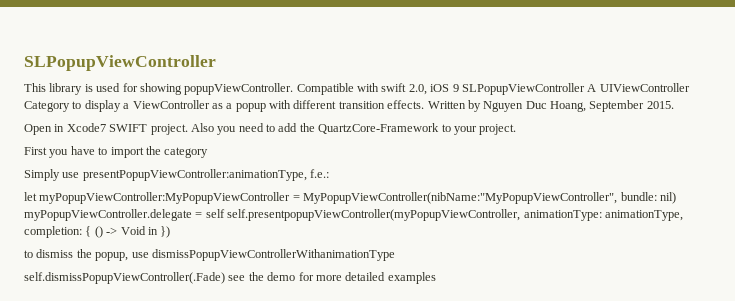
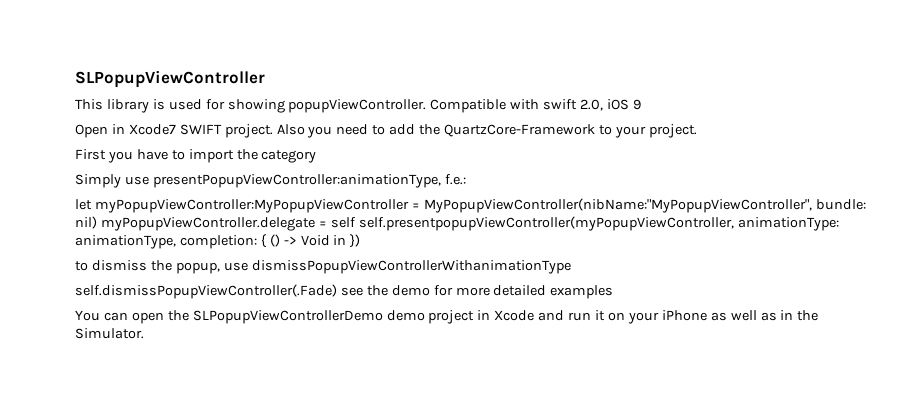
- Compatible with swift 2.0, iOS 9 SLPopupViewController A UIViewController Category to display a ViewController as a popup with different transition effects. Written by Nguyen Duc Hoang, September 2015.
+ Compatible with swift 2.0, iOS 9
+ You can open the SLPopupViewControllerDemo demo project in Xcode and run it on your iPhone as well as in the Simulator.

